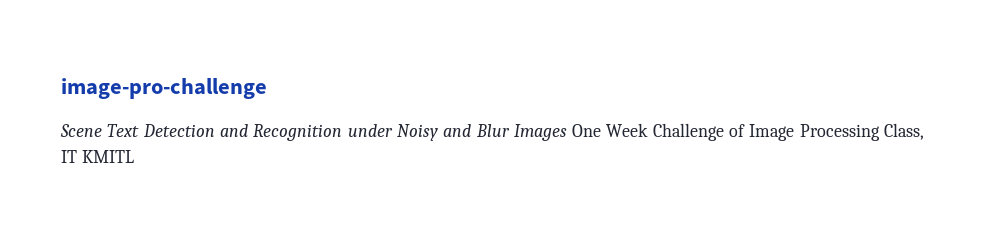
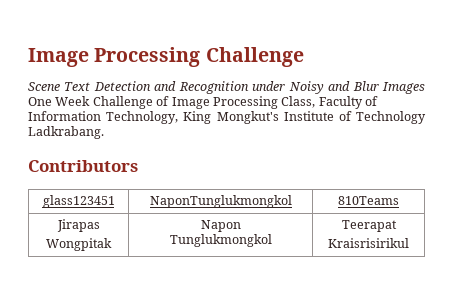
- image-pro-challenge
+ Image Processing Challenge
- Scene Text Detection and Recognition under Noisy and Blur Images One Week Challenge of Image Processing Class, IT KMITL
+ Scene Text Detection and Recognition under Noisy and Blur Images One Week Challenge of Image Processing Class, Faculty of Information Technology, King Mongkut's Institute of Technology Ladkrabang.
+ Contributors
+ glass123451 | NaponTunglukmongkol | 810Teams
+ Jirapas
+ Wongpitak | Napon
+ Tunglukmongkol | Teerapat
+ Kraisrisirikul

